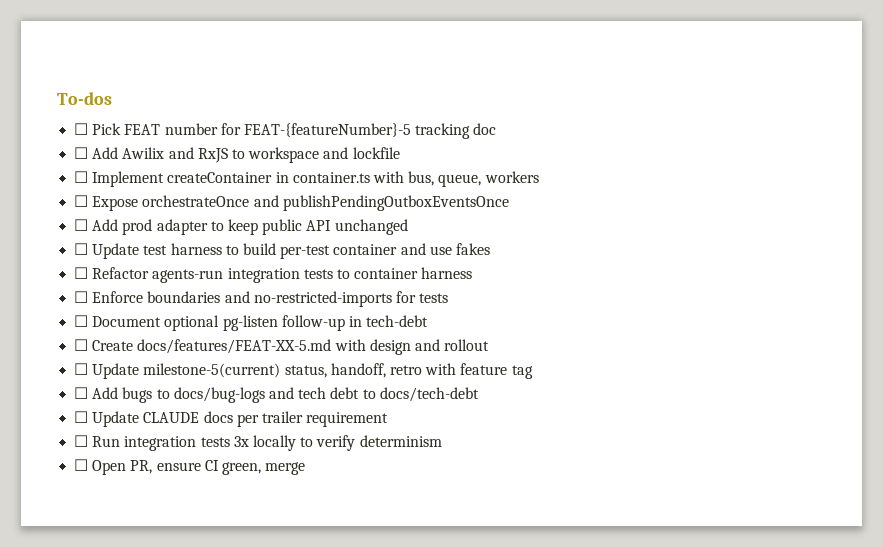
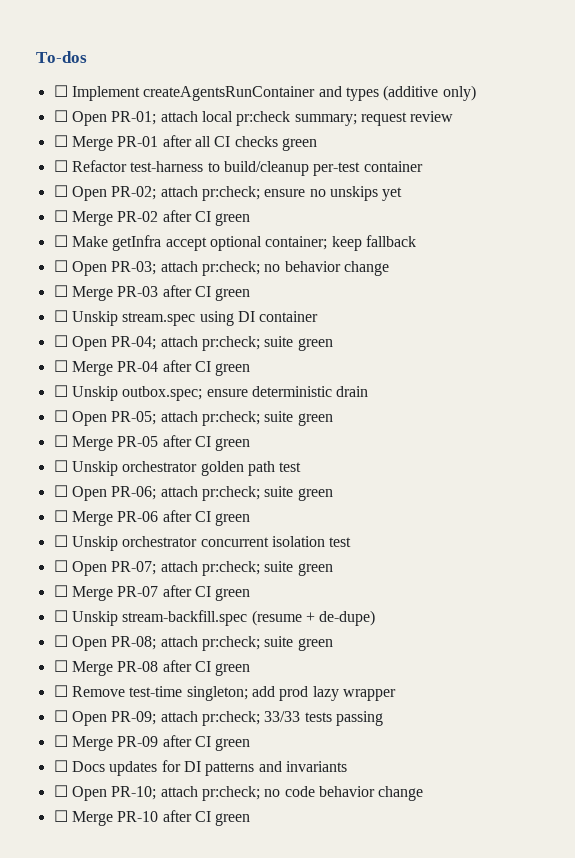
- ☐ Pick FEAT number for FEAT-{featureNumber}-5 tracking doc
- ☐ Add Awilix and RxJS to workspace and lockfile
- ☐ Implement createContainer in container.ts with bus, queue, workers
- ☐ Expose orchestrateOnce and publishPendingOutboxEventsOnce
- ☐ Add prod adapter to keep public API unchanged
- ☐ Update test harness to build per-test container and use fakes
- ☐ Refactor agents-run integration tests to container harness
- ☐ Enforce boundaries and no-restricted-imports for tests
- ☐ Document optional pg-listen follow-up in tech-debt
- ☐ Create docs/features/FEAT-XX-5.md with design and rollout
- ☐ Update milestone-5(current) status, handoff, retro with feature tag
- ☐ Add bugs to docs/bug-logs and tech debt to docs/tech-debt
- ☐ Update CLAUDE docs per trailer requirement
- ☐ Run integration tests 3x locally to verify determinism
- ☐ Open PR, ensure CI green, merge
+ ☐ Implement createAgentsRunContainer and types (additive only)
+ ☐ Open PR-01; attach local pr:check summary; request review
+ ☐ Merge PR-01 after all CI checks green
+ ☐ Refactor test-harness to build/cleanup per-test container
+ ☐ Open PR-02; attach pr:check; ensure no unskips yet
+ ☐ Merge PR-02 after CI green
+ ☐ Make getInfra accept optional container; keep fallback
+ ☐ Open PR-03; attach pr:check; no behavior change
+ ☐ Merge PR-03 after CI green
+ ☐ Unskip stream.spec using DI container
+ ☐ Open PR-04; attach pr:check; suite green
+ ☐ Merge PR-04 after CI green
+ ☐ Unskip outbox.spec; ensure deterministic drain
+ ☐ Open PR-05; attach pr:check; suite green
+ ☐ Merge PR-05 after CI green
+ ☐ Unskip orchestrator golden path test
+ ☐ Open PR-06; attach pr:check; suite green
+ ☐ Merge PR-06 after CI green
+ ☐ Unskip orchestrator concurrent isolation test
+ ☐ Open PR-07; attach pr:check; suite green
+ ☐ Merge PR-07 after CI green
+ ☐ Unskip stream-backfill.spec (resume + de-dupe)
+ ☐ Open PR-08; attach pr:check; suite green
+ ☐ Merge PR-08 after CI green
+ ☐ Remove test-time singleton; add prod lazy wrapper
+ ☐ Open PR-09; attach pr:check; 33/33 tests passing
+ ☐ Merge PR-09 after CI green
+ ☐ Docs updates for DI patterns and invariants
+ ☐ Open PR-10; attach pr:check; no code behavior change
+ ☐ Merge PR-10 after CI green

